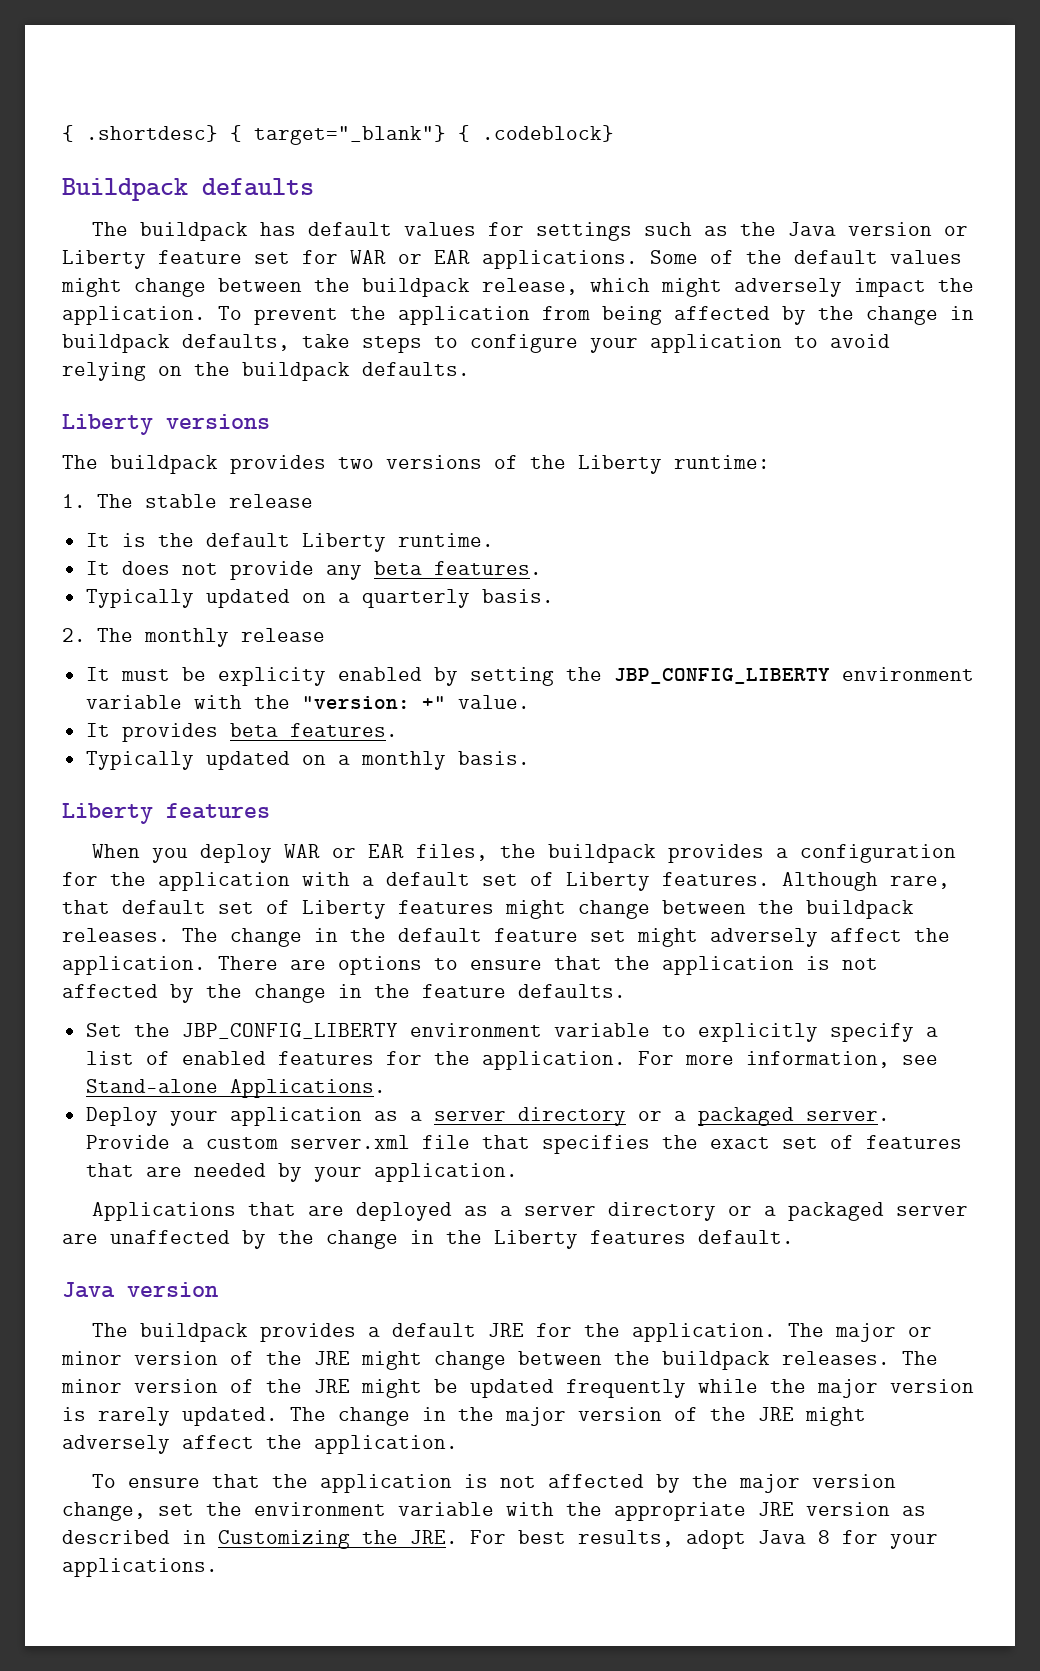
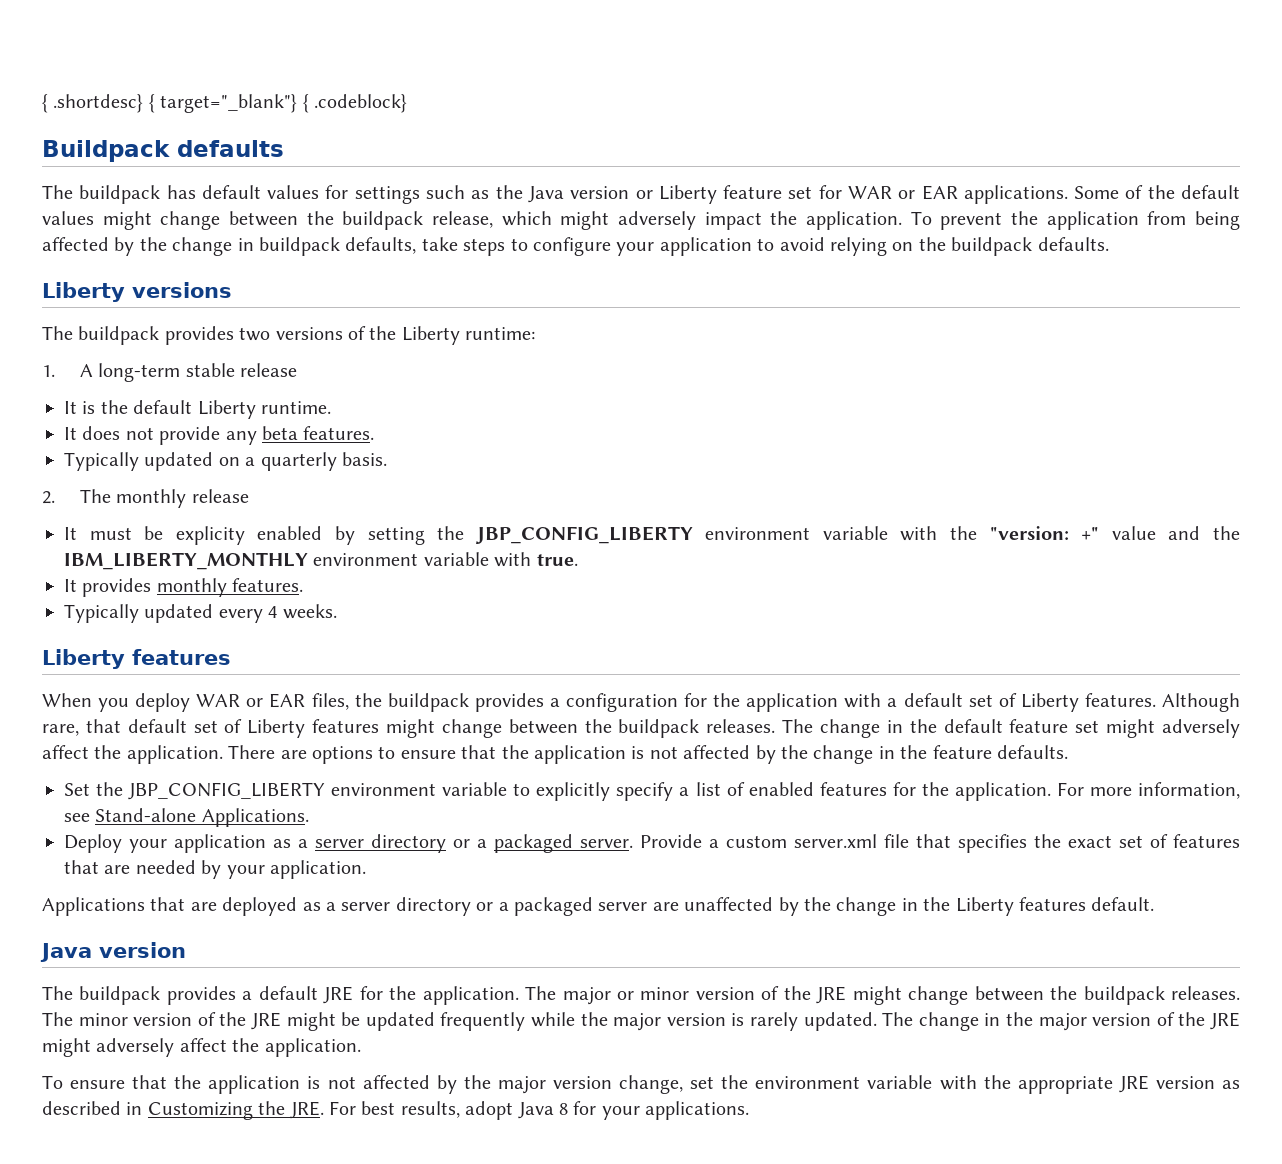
- 1. The stable release
+ 1. A long-term stable release
- It must be explicity enabled by setting the JBP_CONFIG_LIBERTY environment variable with the "version: +" value.
+ It must be explicity enabled by setting the JBP_CONFIG_LIBERTY environment variable with the "version: +" value and the IBM_LIBERTY_MONTHLY environment variable with true.
- It provides beta features.
- Typically updated on a monthly basis.
+ It provides monthly features.
+ Typically updated every 4 weeks.

